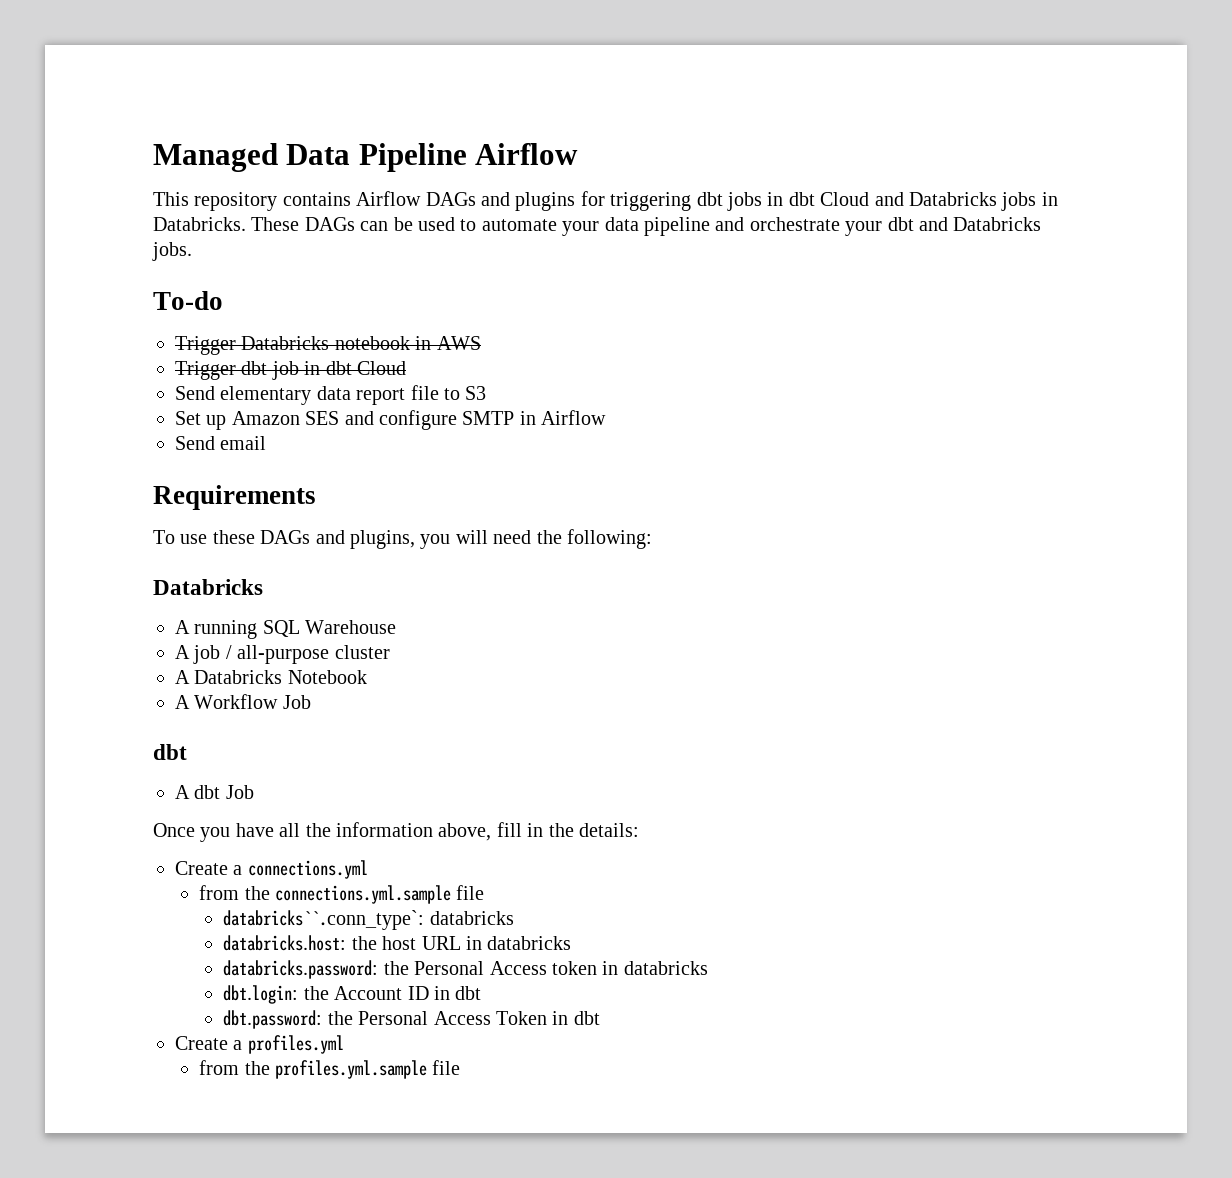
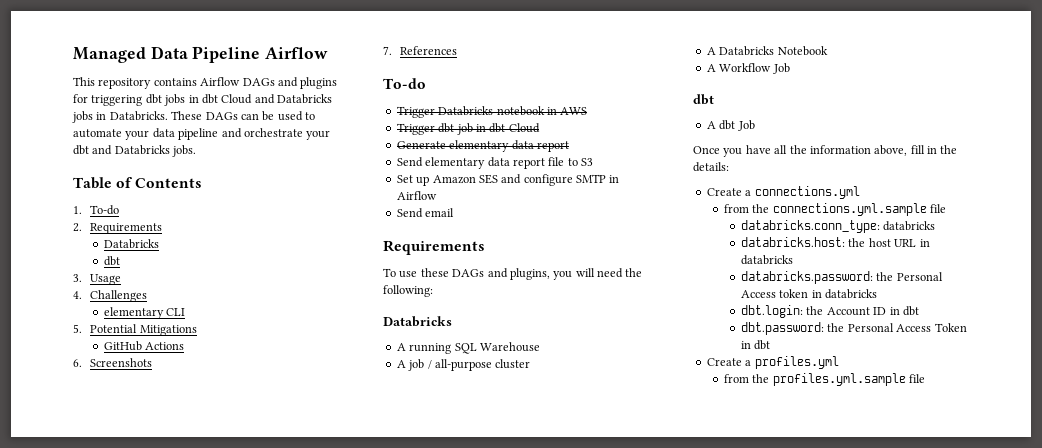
+ Table of Contents
+ 1. To-do
+ 2. Requirements
+ Databricks
+ dbt
+ 3. Usage
+ 4. Challenges
+ elementary CLI
+ 5. Potential Mitigations
+ GitHub Actions
+ 6. Screenshots
+ 7. References
+ Generate elementary data report
- databricks``.conn_type`: databricks
+ databricks.conn_type: databricks

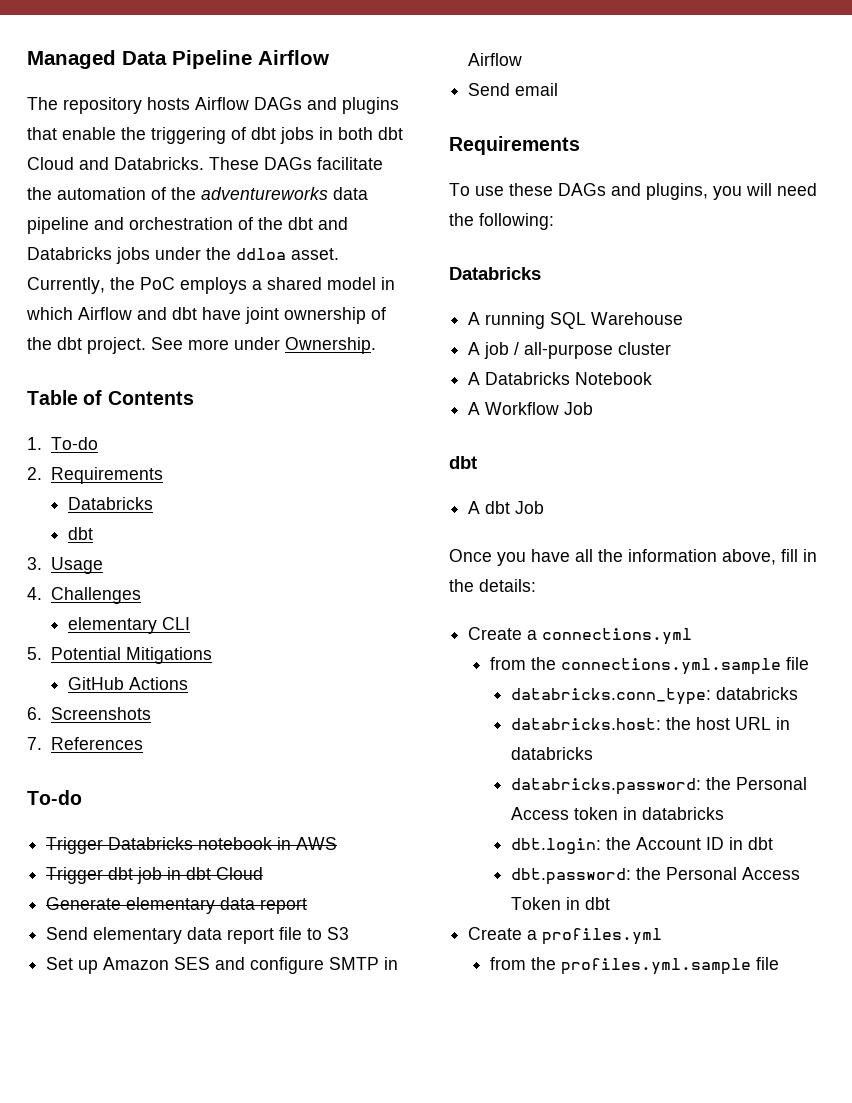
- This repository contains Airflow DAGs and plugins for triggering dbt jobs in dbt Cloud and Databricks jobs in Databricks. These DAGs can be used to automate your data pipeline and orchestrate your dbt and Databricks jobs.
+ The repository hosts Airflow DAGs and plugins that enable the triggering of dbt jobs in both dbt Cloud and Databricks. These DAGs facilitate the automation of the adventureworks data pipeline and orchestration of the dbt and Databricks jobs under the ddloa asset. Currently, the PoC employs a shared model in which Airflow and dbt have joint ownership of the dbt project. See more under Ownership.

